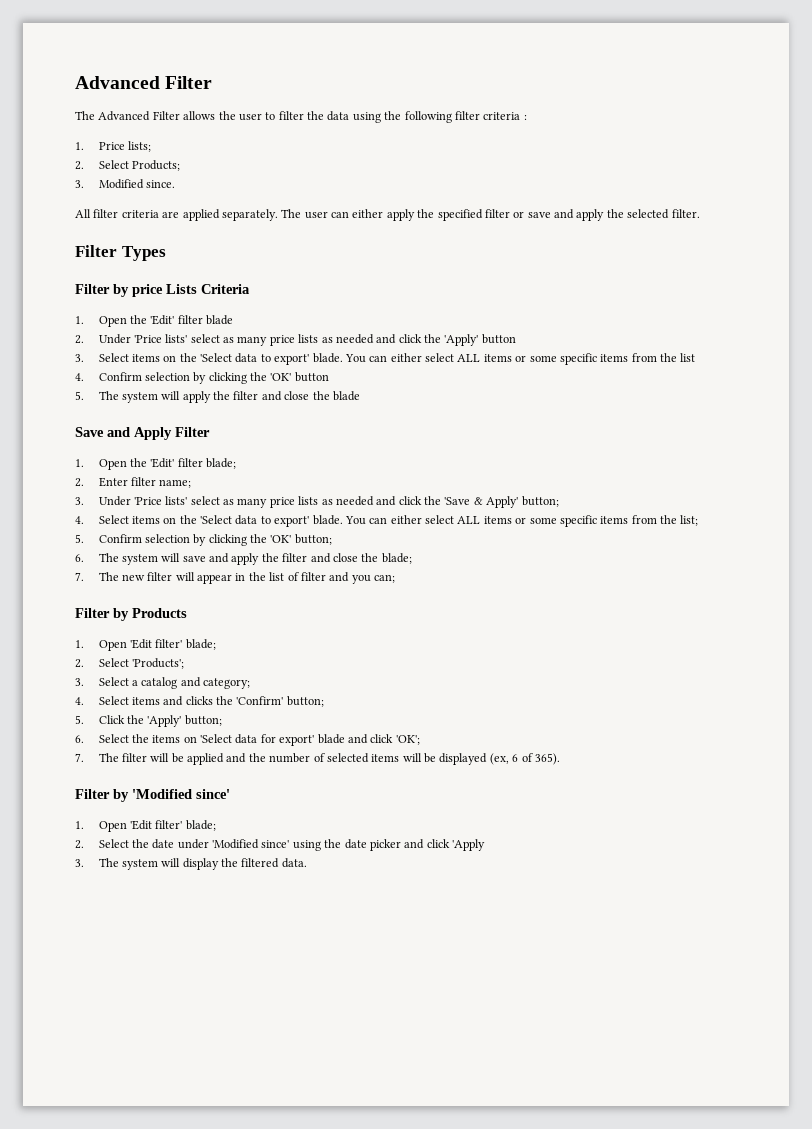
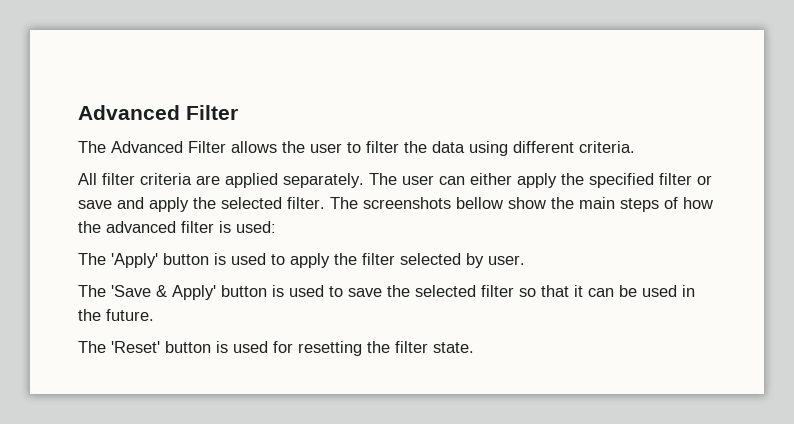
- The Advanced Filter allows the user to filter the data using the following filter criteria :
- 1. Price lists;
- 2. Select Products;
- 3. Modified since.
+ The Advanced Filter allows the user to filter the data using different criteria.
- The user can either apply the specified filter or save and apply the selected filter.
- Filter Types
- Filter by price Lists Criteria
- 1. Open the 'Edit' filter blade
- 2. Under 'Price lists' select as many price lists as needed and click the 'Apply' button
- 3. Select items on the 'Select data to export' blade. You can either select ALL items or some specific items from the list
- 4. Confirm selection by clicking the 'OK' button
- 5. The system will apply the filter and close the blade
- Save and Apply Filter
- 1. Open the 'Edit' filter blade;
- 2. Enter filter name;
- 3. Under 'Price lists' select as many price lists as needed and click the 'Save & Apply' button;
- 4. Select items on the 'Select data to export' blade. You can either select ALL items or some specific items from the list;
- 5. Confirm selection by clicking the 'OK' button;
- 6. The system will save and apply the filter and close the blade;
- 7. The new filter will appear in the list of filter and you can;
- Filter by Products
- 1. Open 'Edit filter' blade;
- 2. Select 'Products';
- 3. Select a catalog and category;
- 4. Select items and clicks the 'Confirm' button;
- 5. Click the 'Apply' button;
- 6. Select the items on 'Select data for export' blade and click 'OK';
- 7. The filter will be applied and the number of selected items will be displayed (ex, 6 of 365).
- Filter by 'Modified since'
- 1. Open 'Edit filter' blade;
- 2. Select the date under 'Modified since' using the date picker and click 'Apply
- 3. The system will display the filtered data.
+ The user can either apply the specified filter or save and apply the selected filter. The screenshots bellow show the main steps of how the advanced filter is used:
+ The 'Apply' button is used to apply the filter selected by user.
+ The 'Save & Apply' button is used to save the selected filter so that it can be used in the future.
+ The 'Reset' button is used for resetting the filter state.

